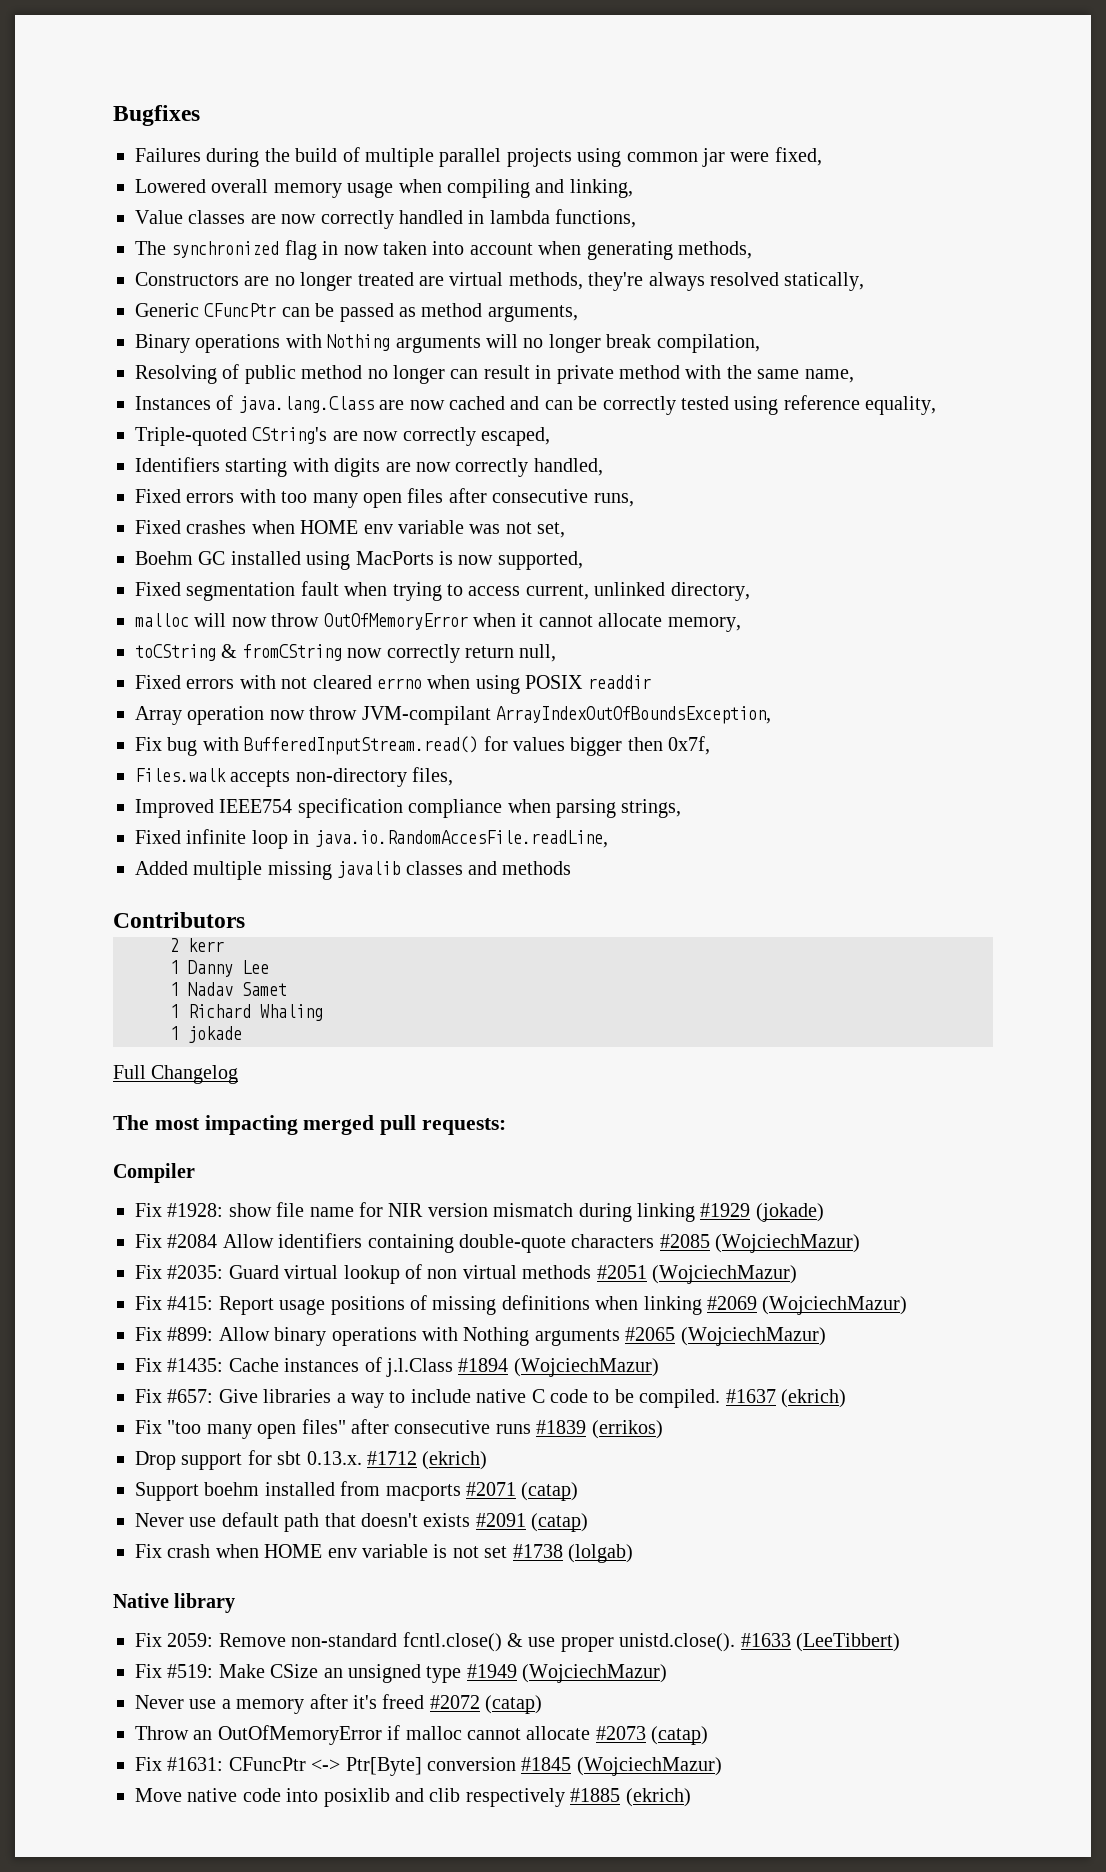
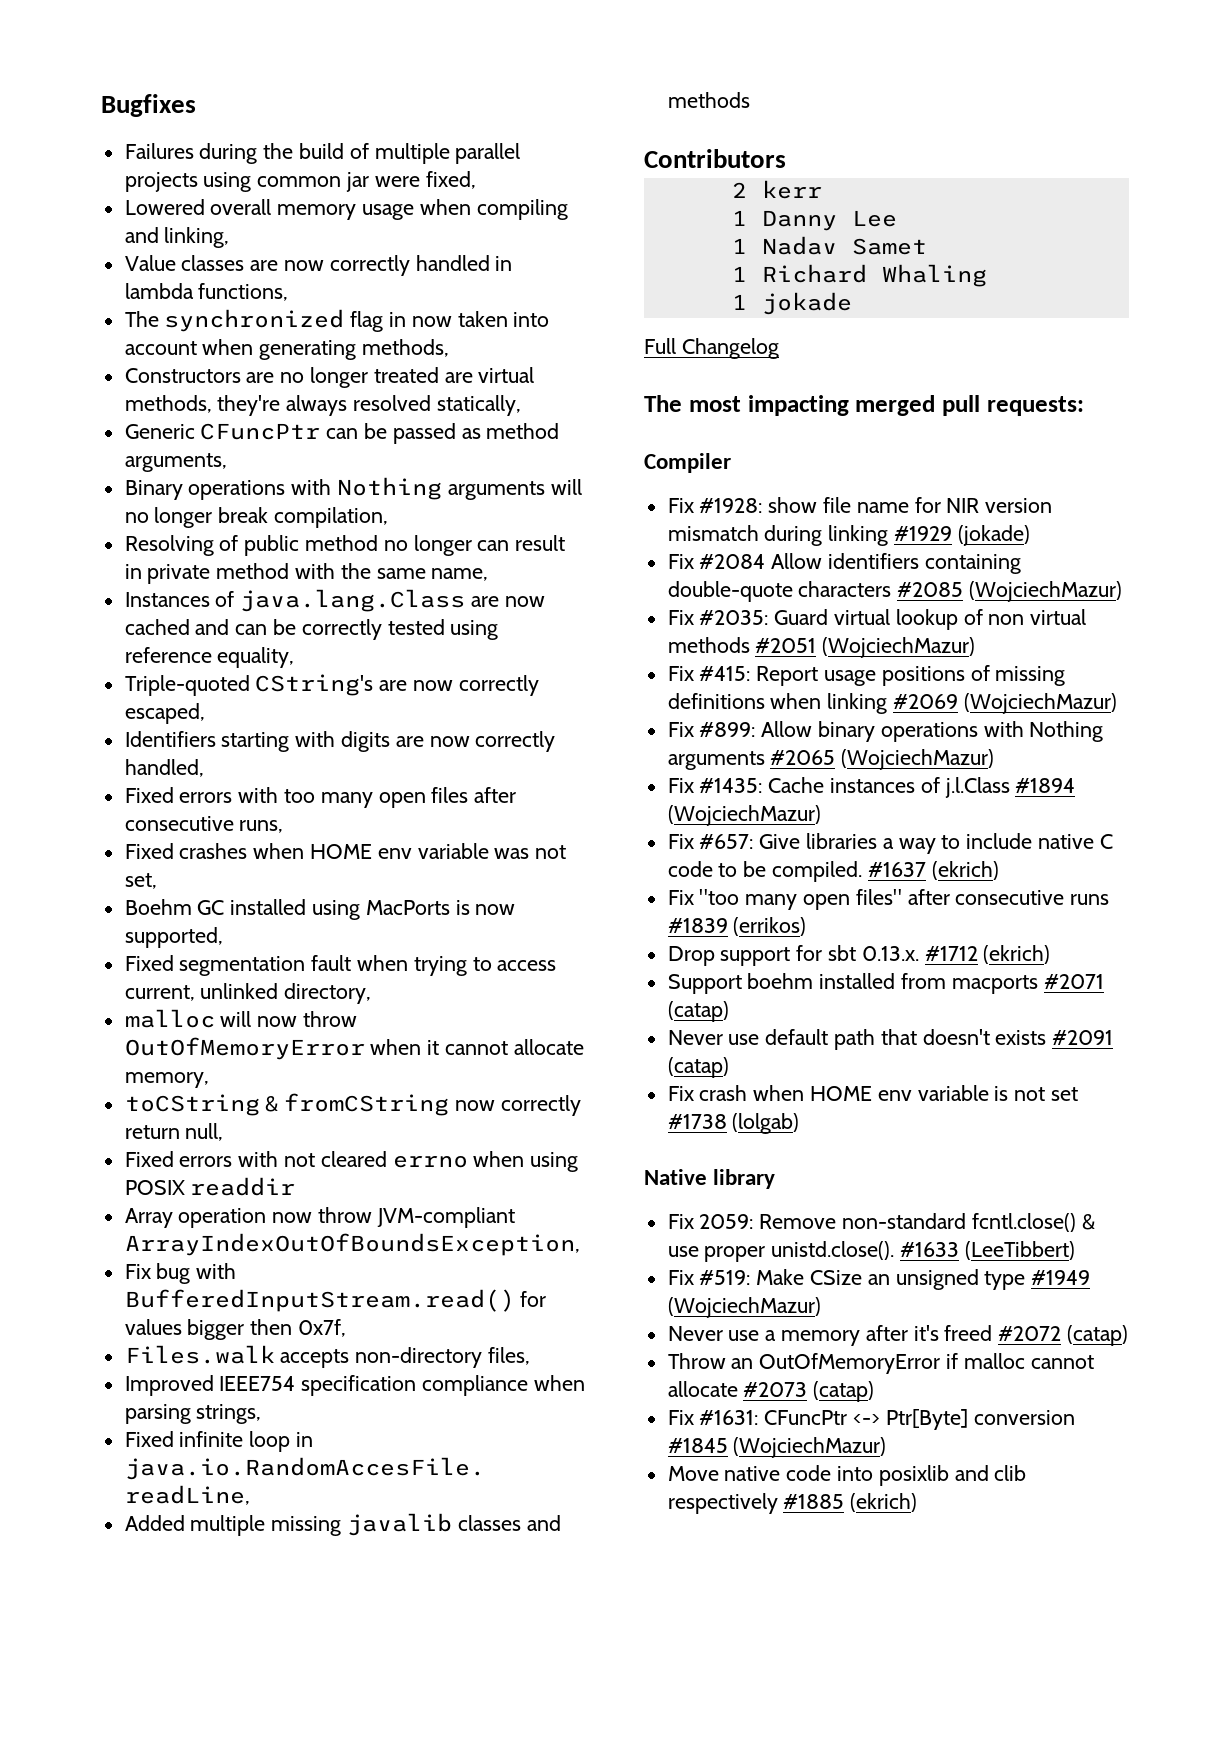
- Array operation now throw JVM-compilant ArrayIndexOutOfBoundsException,
+ Array operation now throw JVM-compliant ArrayIndexOutOfBoundsException,

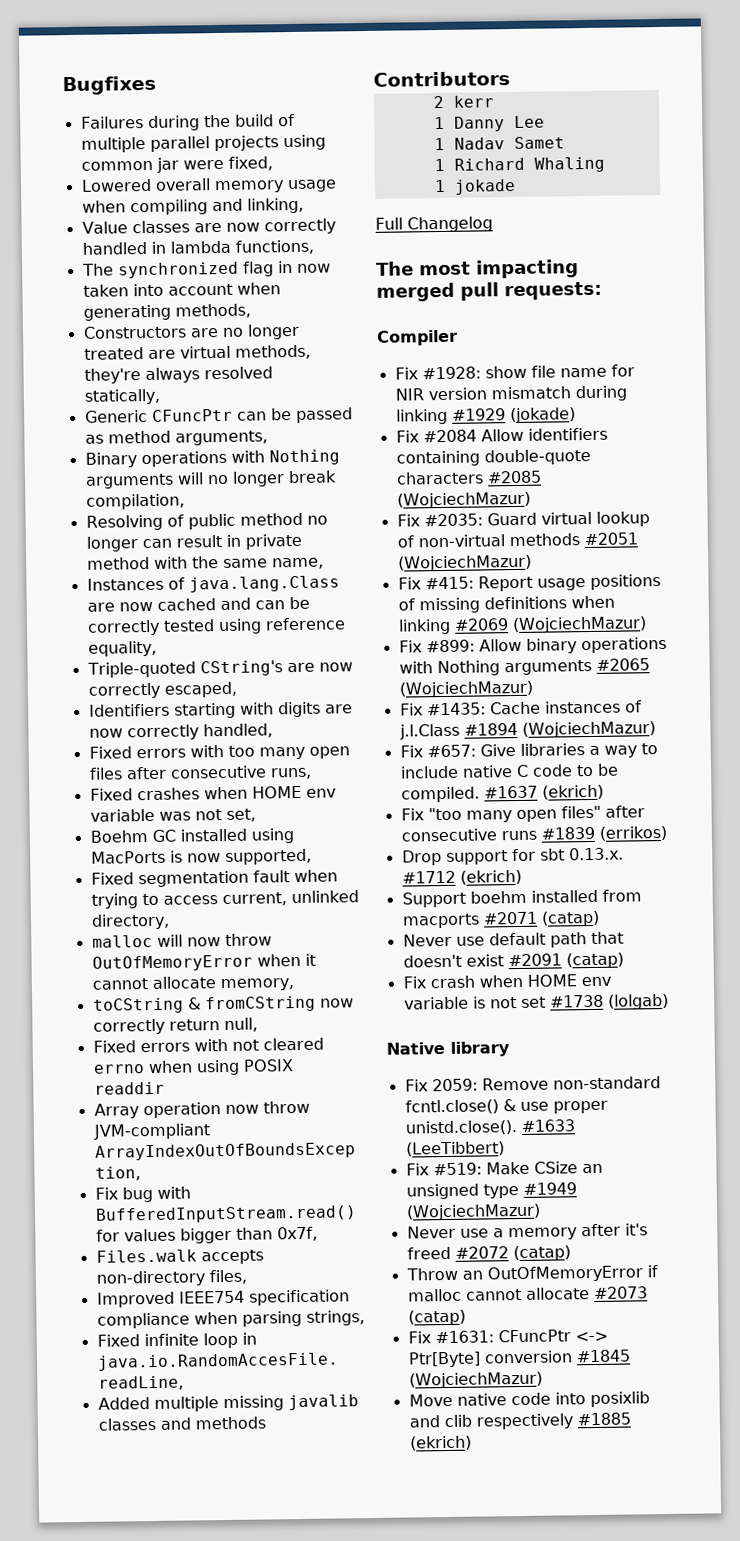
- Fix bug with BufferedInputStream.read() for values bigger then 0x7f,
+ Fix bug with BufferedInputStream.read() for values bigger than 0x7f,
- Fix #2035: Guard virtual lookup of non virtual methods #2051 (WojciechMazur)
+ Fix #2035: Guard virtual lookup of non-virtual methods #2051 (WojciechMazur)
- Never use default path that doesn't exists #2091 (catap)
+ Never use default path that doesn't exist #2091 (catap)

